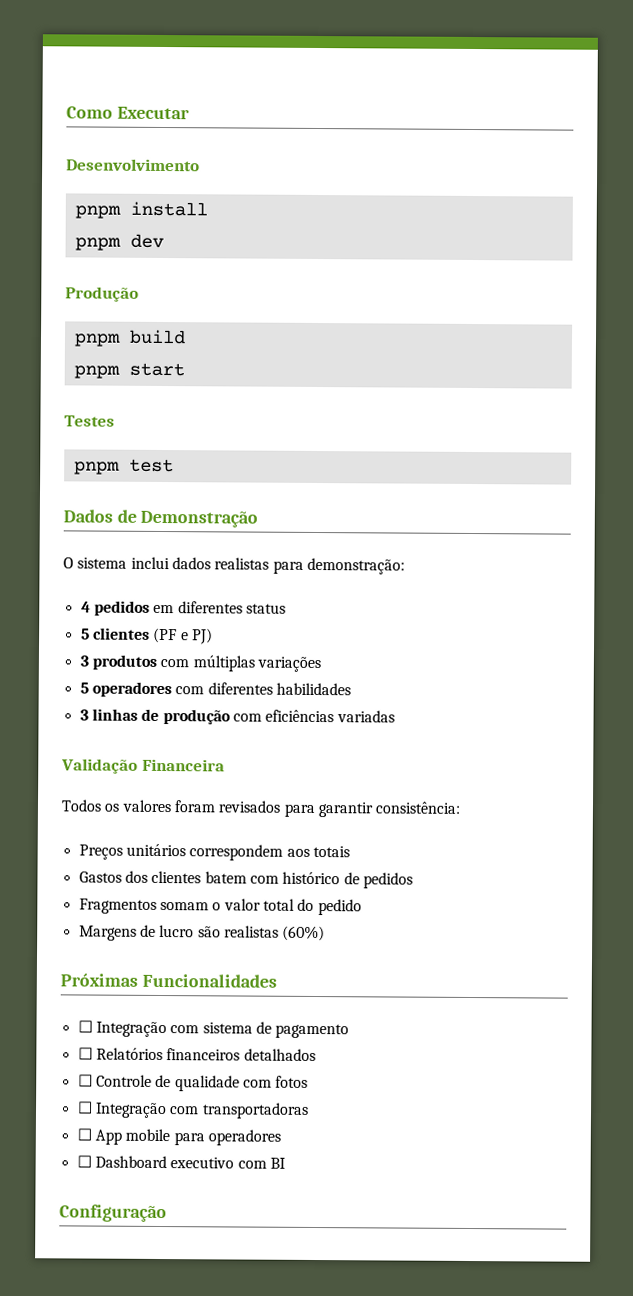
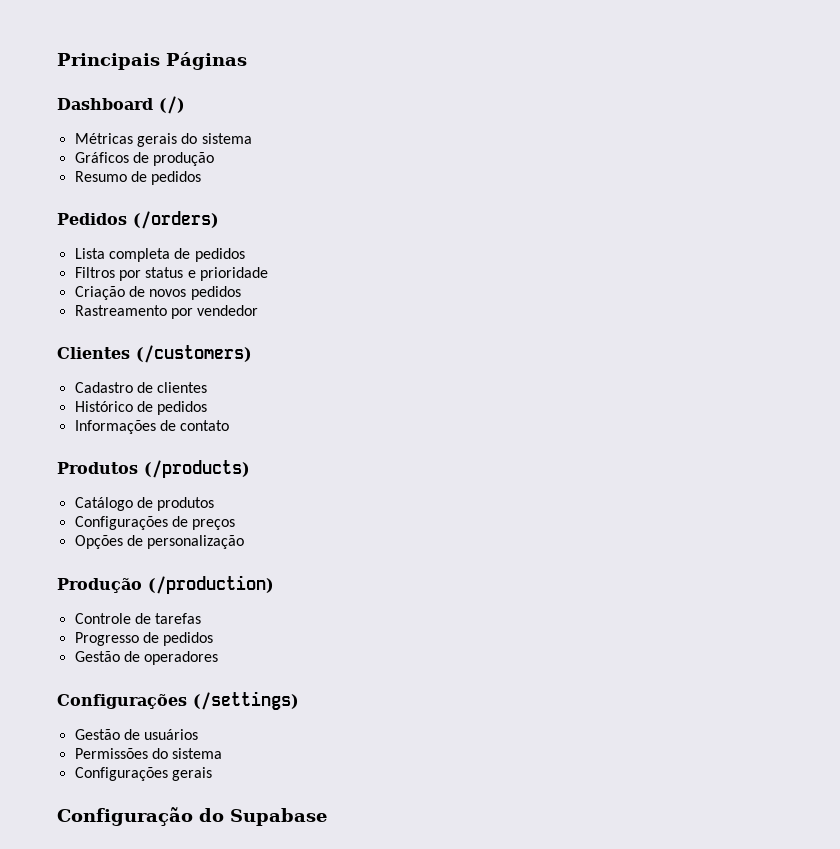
- Como Executar
- Desenvolvimento
- pnpm install
- pnpm dev
- Produção
- pnpm build
- pnpm start
- Testes
- pnpm test
- Dados de Demonstração
- O sistema inclui dados realistas para demonstração:
- 4 pedidos em diferentes status
- 5 clientes (PF e PJ)
- 3 produtos com múltiplas variações
- 5 operadores com diferentes habilidades
- 3 linhas de produção com eficiências variadas
- Validação Financeira
- Todos os valores foram revisados para garantir consistência:
- Preços unitários correspondem aos totais
- Gastos dos clientes batem com histórico de pedidos
- Fragmentos somam o valor total do pedido
- Margens de lucro são realistas (60%)
- Próximas Funcionalidades
- ☐ Integração com sistema de pagamento
- ☐ Relatórios financeiros detalhados
- ☐ Controle de qualidade com fotos
- ☐ Integração com transportadoras
- ☐ App mobile para operadores
- ☐ Dashboard executivo com BI
+ Principais Páginas
+ Dashboard (/)
+ Métricas gerais do sistema
+ Gráficos de produção
+ Resumo de pedidos
+ Pedidos (/orders)
+ Lista completa de pedidos
+ Filtros por status e prioridade
+ Criação de novos pedidos
+ Rastreamento por vendedor
+ Clientes (/customers)
+ Cadastro de clientes
+ Histórico de pedidos
+ Informações de contato
+ Produtos (/products)
+ Catálogo de produtos
+ Configurações de preços
+ Opções de personalização
+ Produção (/production)
+ Controle de tarefas
+ Progresso de pedidos
+ Gestão de operadores
+ Configurações (/settings)
+ Gestão de usuários
+ Permissões do sistema
+ Configurações gerais
- Configuração
+ Configuração do Supabase

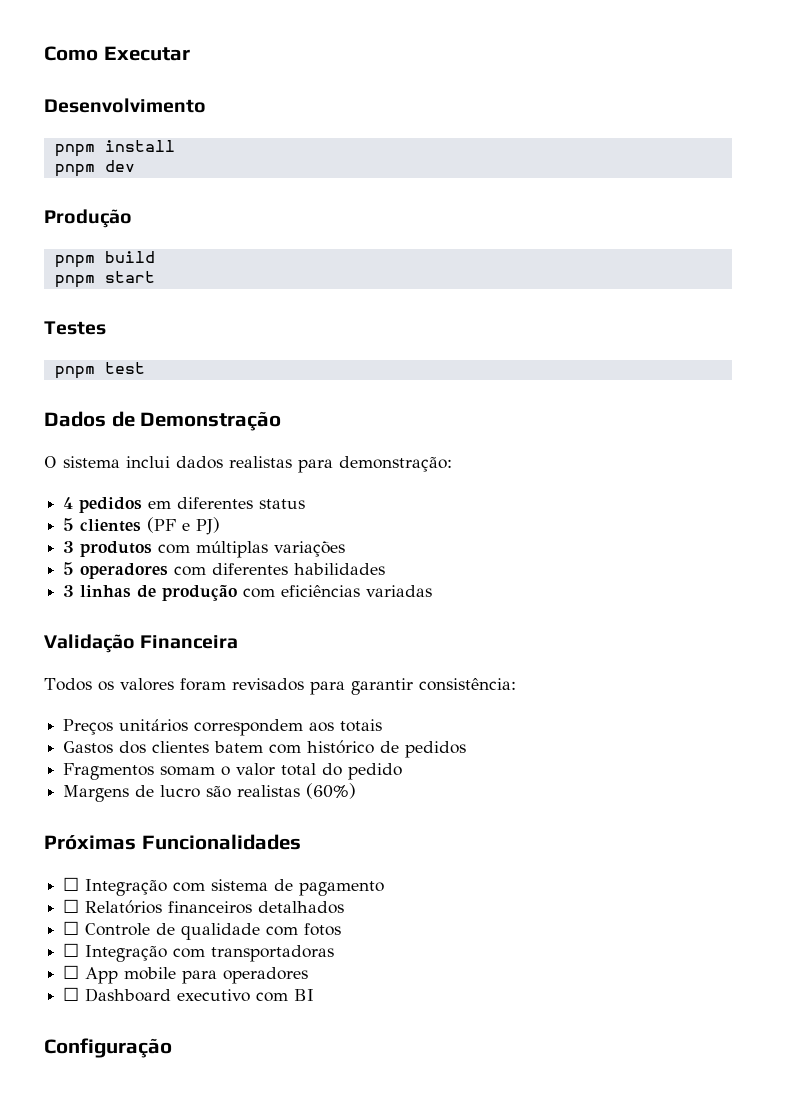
- Principais Páginas
- Dashboard (/)
- Métricas gerais do sistema
- Gráficos de produção
- Resumo de pedidos
- Pedidos (/orders)
- Lista completa de pedidos
- Filtros por status e prioridade
- Criação de novos pedidos
- Rastreamento por vendedor
- Clientes (/customers)
- Cadastro de clientes
- Histórico de pedidos
- Informações de contato
- Produtos (/products)
- Catálogo de produtos
- Configurações de preços
- Opções de personalização
- Produção (/production)
- Controle de tarefas
- Progresso de pedidos
- Gestão de operadores
- Configurações (/settings)
- Gestão de usuários
- Permissões do sistema
- Configurações gerais
+ Como Executar
+ Desenvolvimento
+ pnpm install
+ pnpm dev
+ Produção
+ pnpm build
+ pnpm start
+ Testes
+ pnpm test
+ Dados de Demonstração
+ O sistema inclui dados realistas para demonstração:
+ 4 pedidos em diferentes status
+ 5 clientes (PF e PJ)
+ 3 produtos com múltiplas variações
+ 5 operadores com diferentes habilidades
+ 3 linhas de produção com eficiências variadas
+ Validação Financeira
+ Todos os valores foram revisados para garantir consistência:
+ Preços unitários correspondem aos totais
+ Gastos dos clientes batem com histórico de pedidos
+ Fragmentos somam o valor total do pedido
+ Margens de lucro são realistas (60%)
+ Próximas Funcionalidades
+ ☐ Integração com sistema de pagamento
+ ☐ Relatórios financeiros detalhados
+ ☐ Controle de qualidade com fotos
+ ☐ Integração com transportadoras
+ ☐ App mobile para operadores
+ ☐ Dashboard executivo com BI
- Configuração do Supabase
+ Configuração

